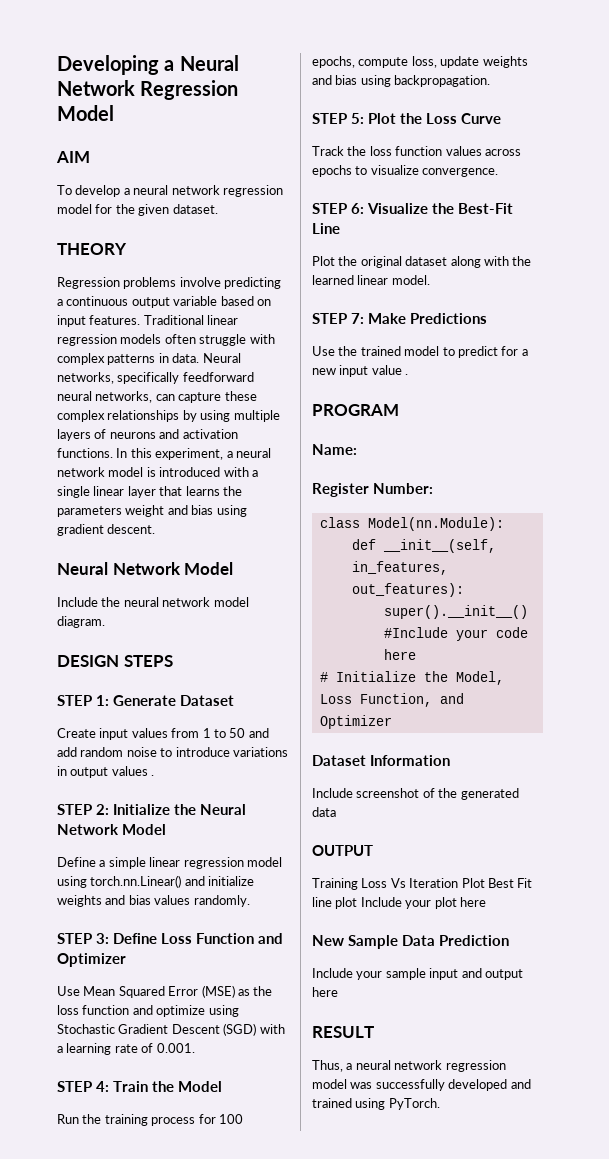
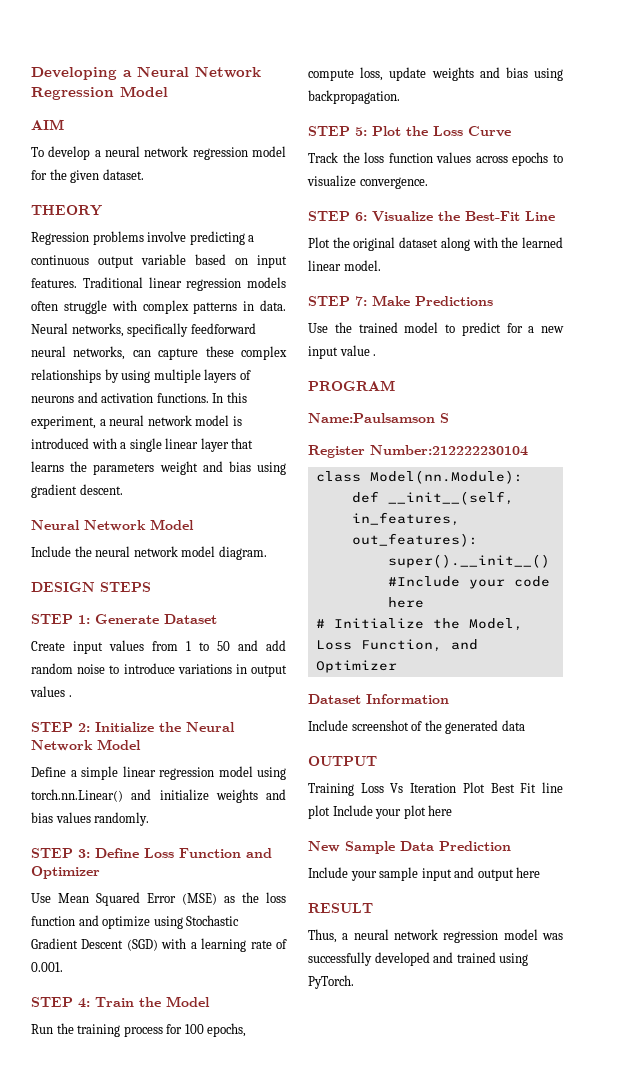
- Name:
+ Name:Paulsamson S
- Register Number:
+ Register Number:212222230104

